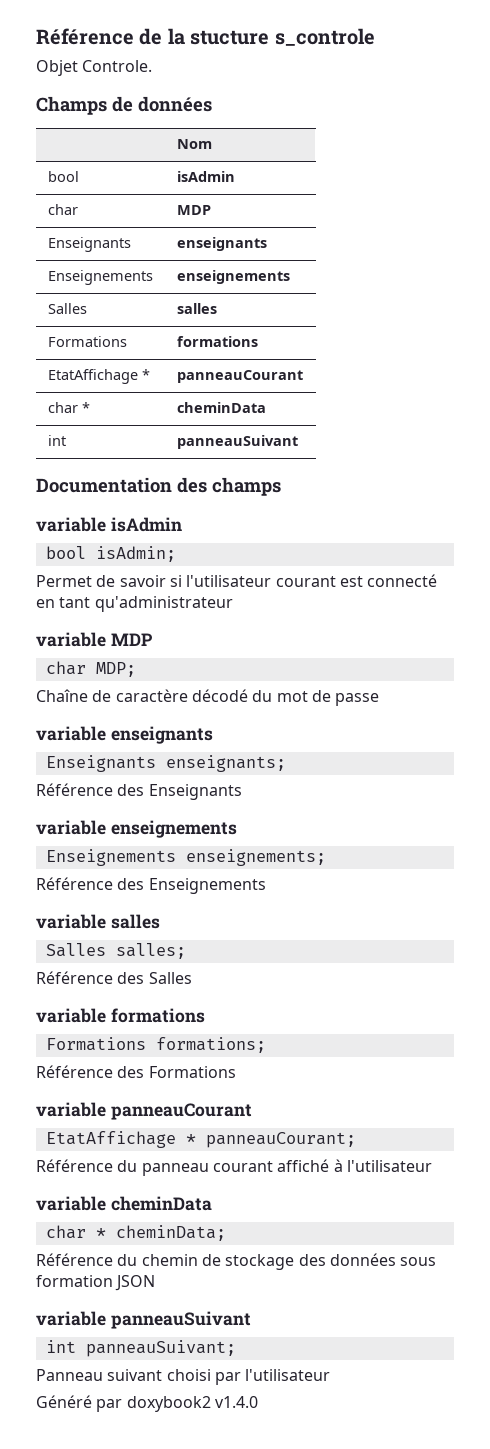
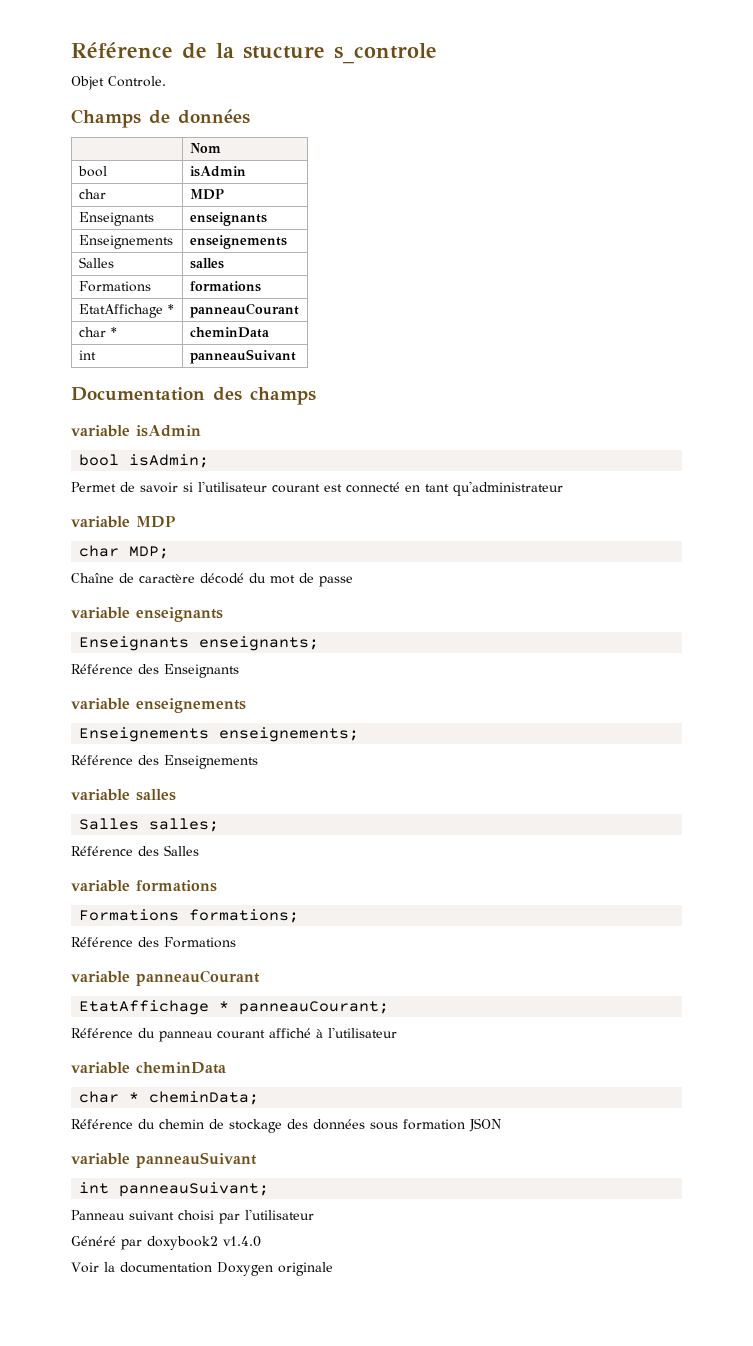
+ Voir la documentation Doxygen originale

